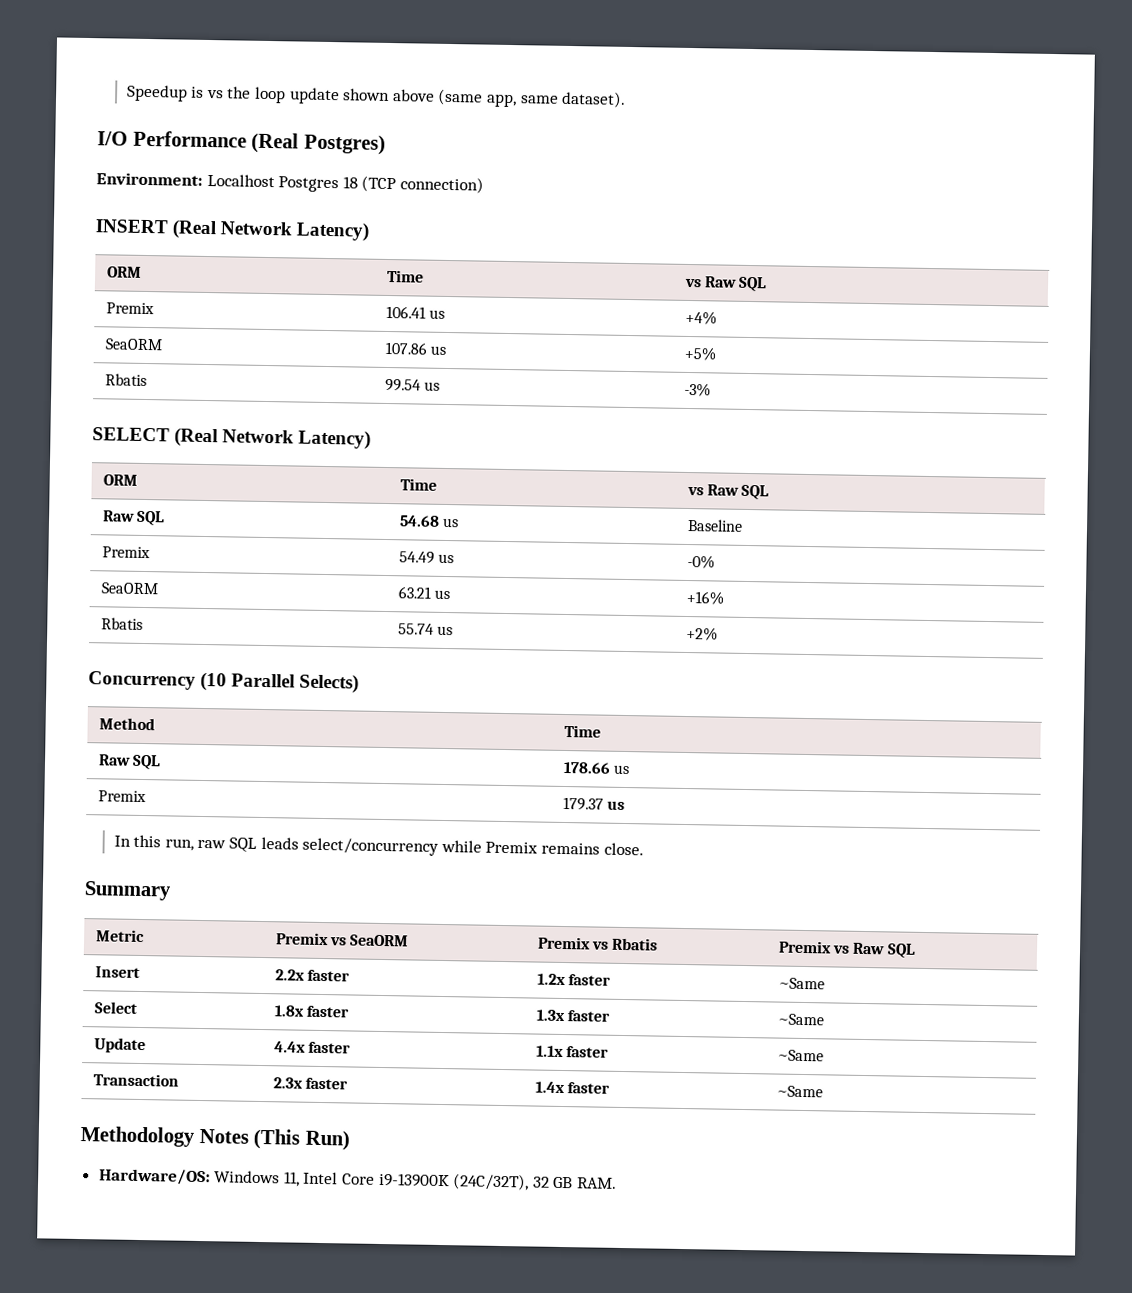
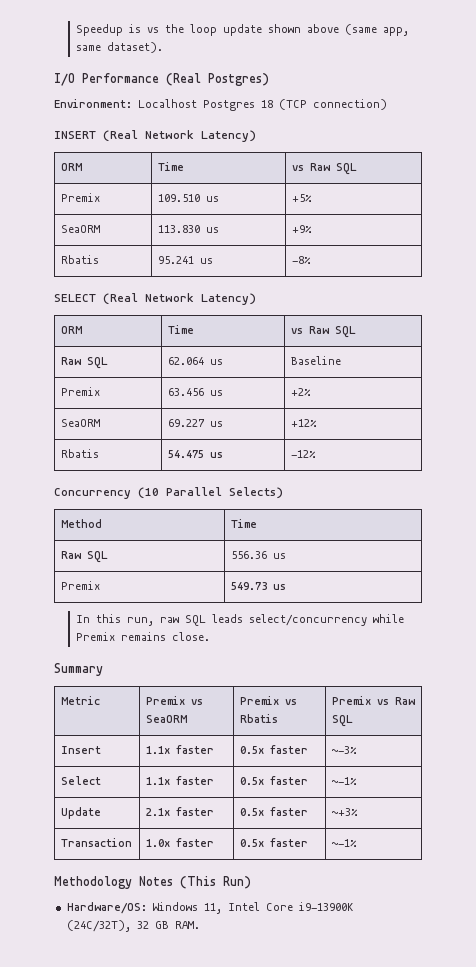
- Premix | 106.41 us | +4%
- SeaORM | 107.86 us | +5%
- Rbatis | 99.54 us | -3%
+ Premix | 109.510 us | +5%
+ SeaORM | 113.830 us | +9%
+ Rbatis | 95.241 us | -8%
- Raw SQL | 54.68 us | Baseline
+ Raw SQL | 62.064 us | Baseline
- Premix | 54.49 us | -0%
- SeaORM | 63.21 us | +16%
- Rbatis | 55.74 us | +2%
+ Premix | 63.456 us | +2%
+ SeaORM | 69.227 us | +12%
+ Rbatis | 54.475 us | -12%
- Raw SQL | 178.66 us
+ Raw SQL | 556.36 us
- Premix | 179.37 us
+ Premix | 549.73 us
- Insert | 2.2x faster | 1.2x faster | ~Same
+ Insert | 1.1x faster | 0.5x faster | ~-3%
- Select | 1.8x faster | 1.3x faster | ~Same
- Update | 4.4x faster | 1.1x faster | ~Same
+ Select | 1.1x faster | 0.5x faster | ~-1%
+ Update | 2.1x faster | 0.5x faster | ~+3%
- Transaction | 2.3x faster | 1.4x faster | ~Same
+ Transaction | 1.0x faster | 0.5x faster | ~-1%

